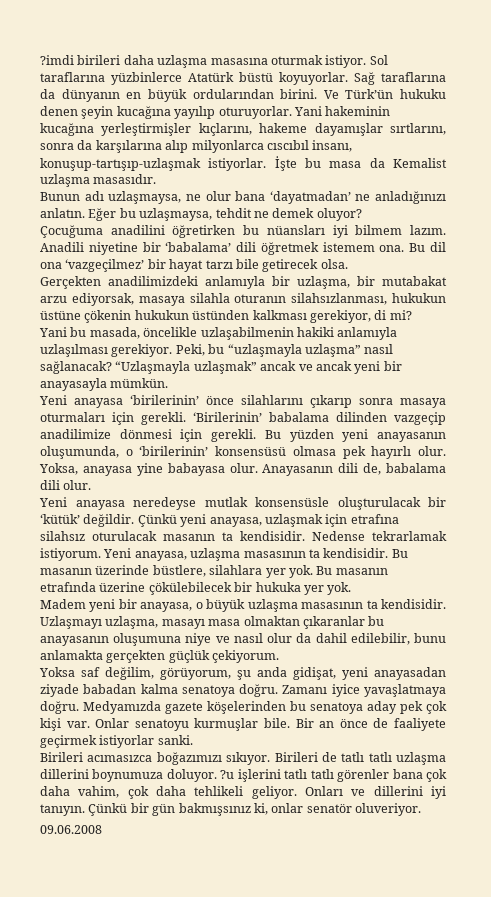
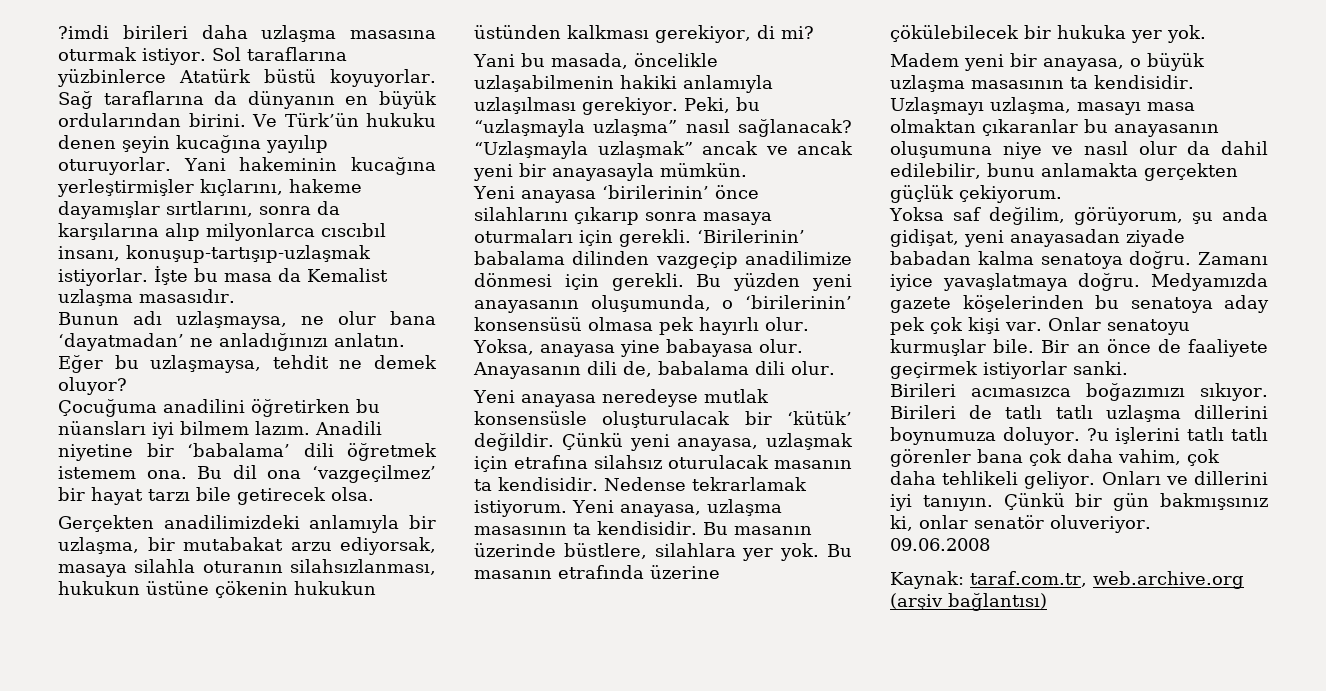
+ Kaynak: taraf.com.tr, web.archive.org (arşiv bağlantısı)

